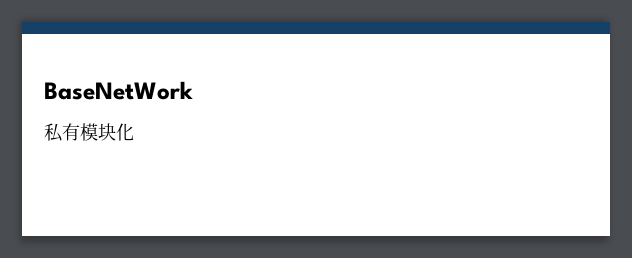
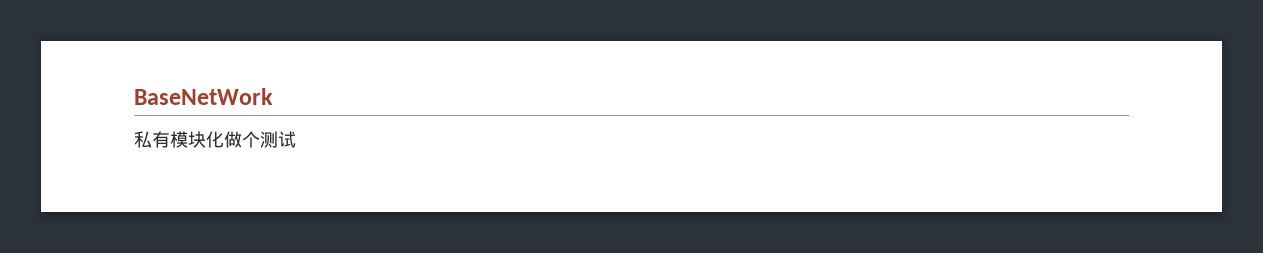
- 私有模块化
+ 私有模块化做个测试

